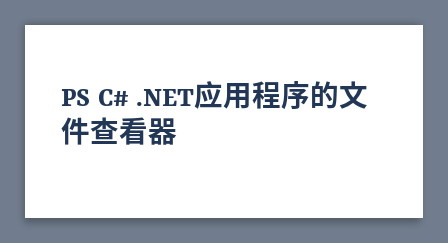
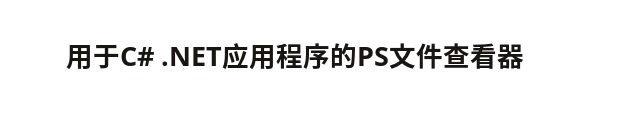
- PS C# .NET应用程序的文件查看器
+ 用于C# .NET应用程序的PS文件查看器

